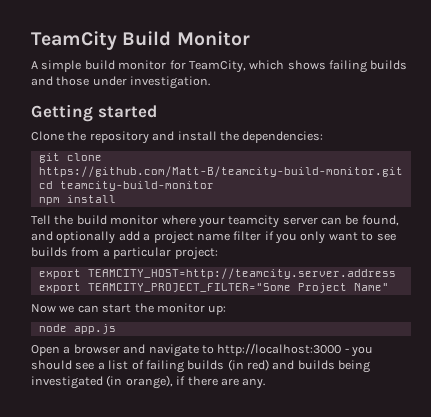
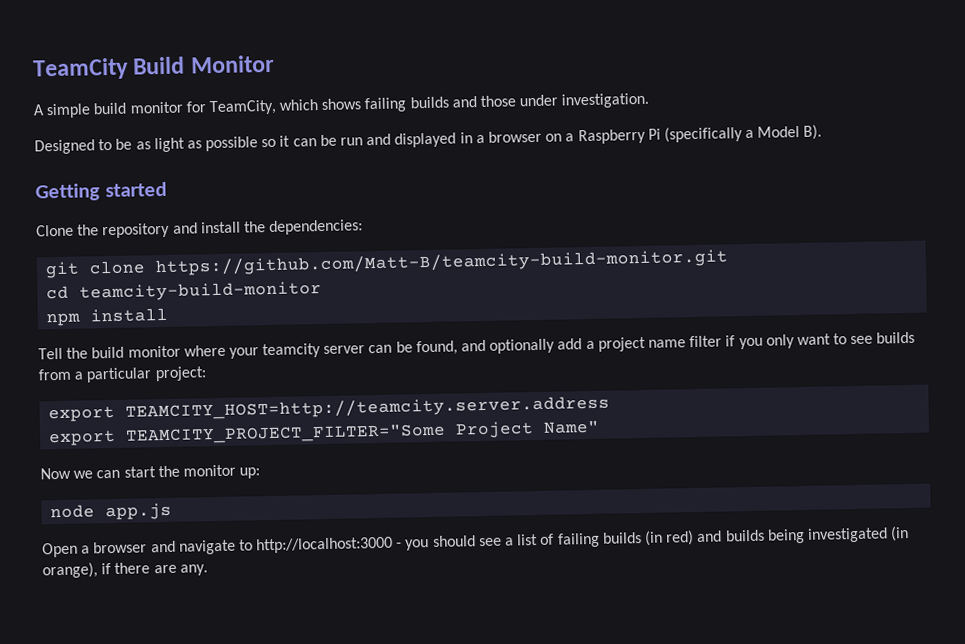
+ Designed to be as light as possible so it can be run and displayed in a browser on a Raspberry Pi (specifically a Model B).

